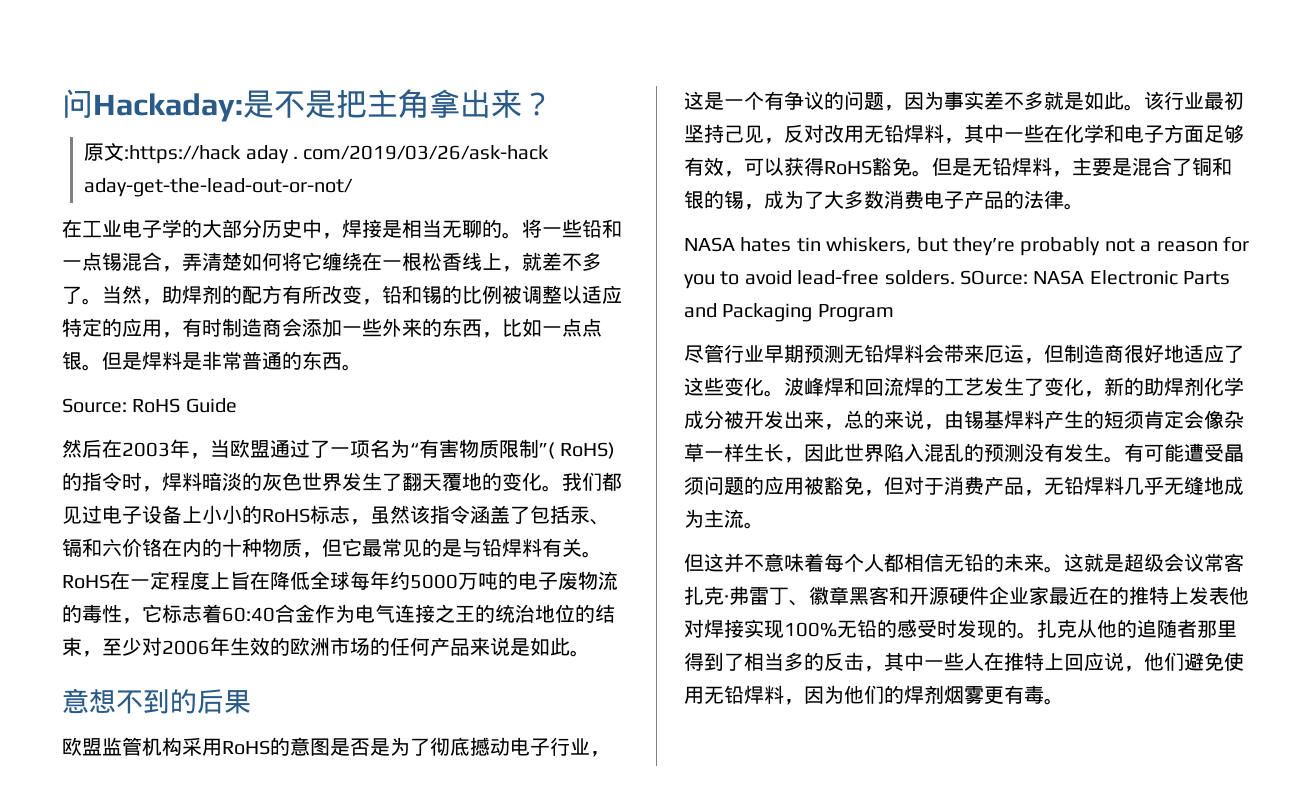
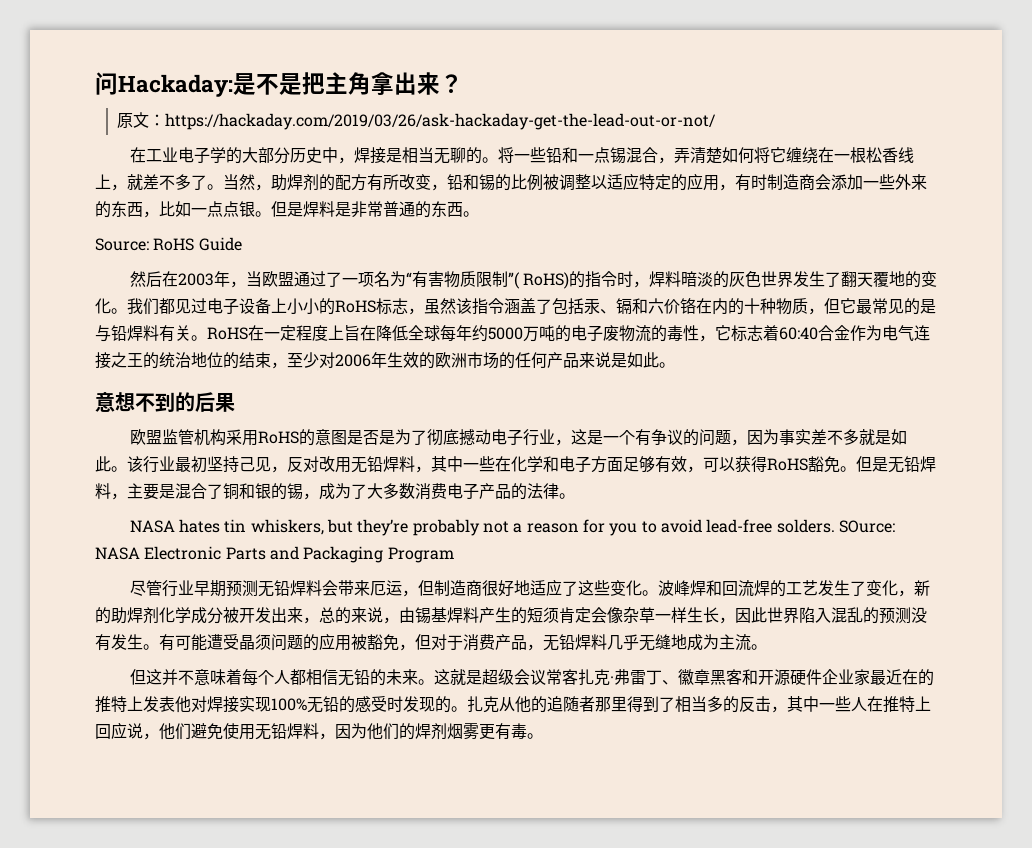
- 原文:https://hack aday . com/2019/03/26/ask-hack aday-get-the-lead-out-or-not/
+ 原文：https://hackaday.com/2019/03/26/ask-hackaday-get-the-lead-out-or-not/

